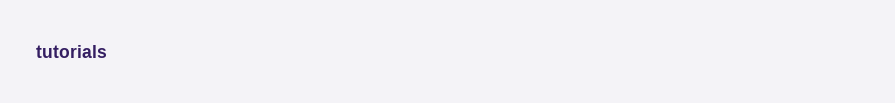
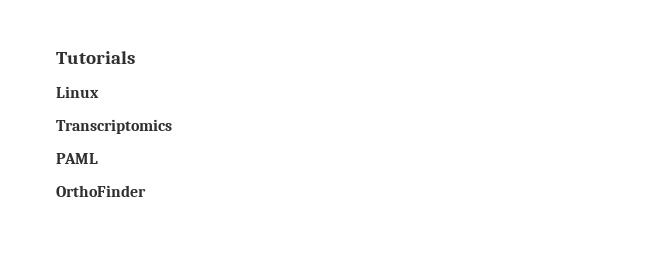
- tutorials
+ Tutorials
+ Linux
+ Transcriptomics
+ PAML
+ OrthoFinder

